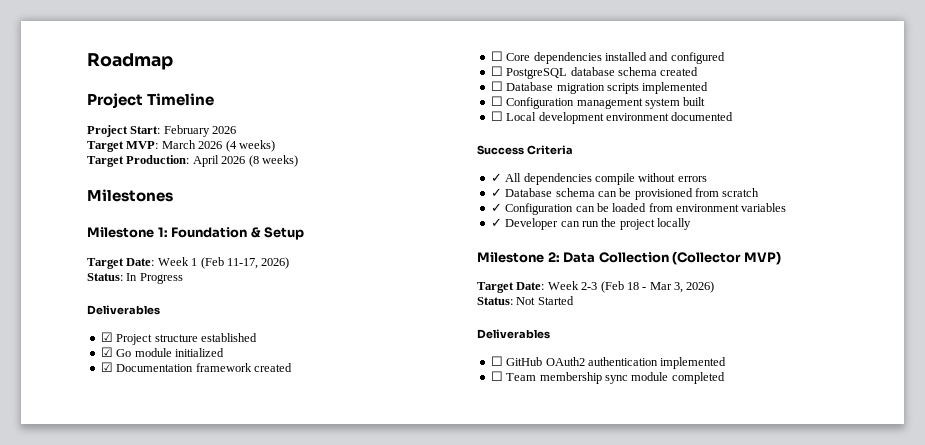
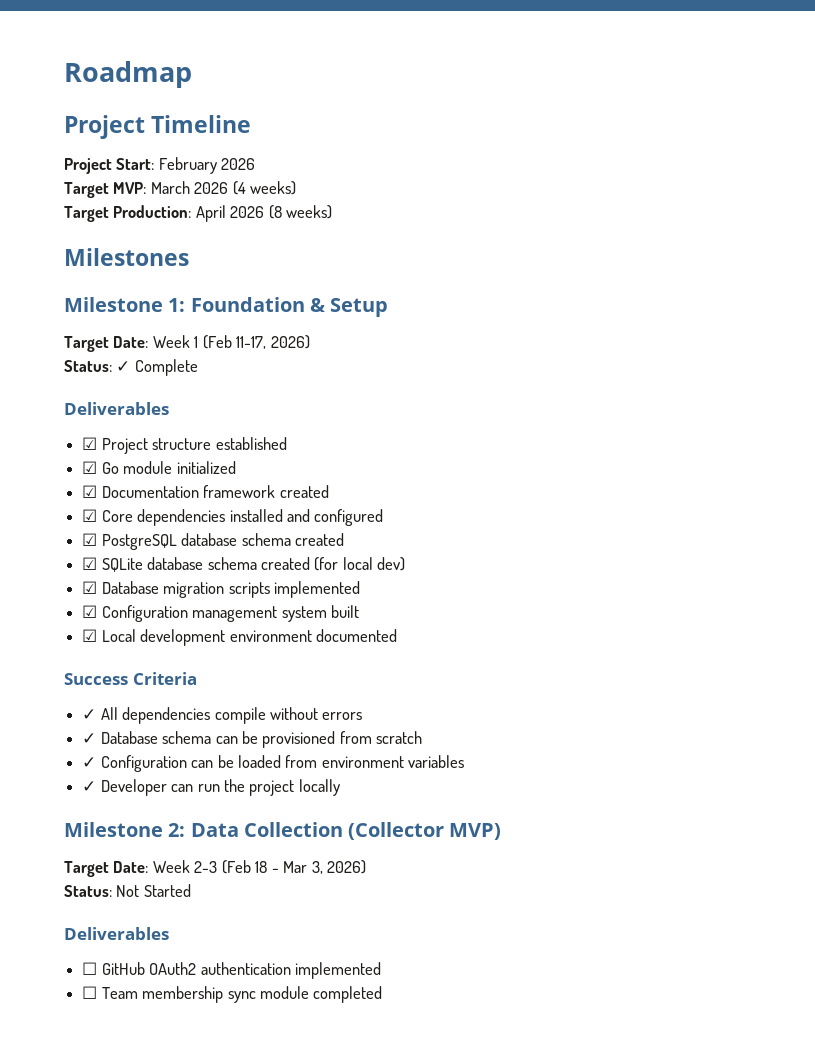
- Status: In Progress
+ Status: ✓ Complete
- ☐ Core dependencies installed and configured
+ ☑ Core dependencies installed and configured
- ☐ PostgreSQL database schema created
+ ☑ PostgreSQL database schema created
- ☐ Database migration scripts implemented
+ ☑ SQLite database schema created (for local dev)
+ ☑ Database migration scripts implemented
- ☐ Configuration management system built
+ ☑ Configuration management system built
- ☐ Local development environment documented
+ ☑ Local development environment documented

